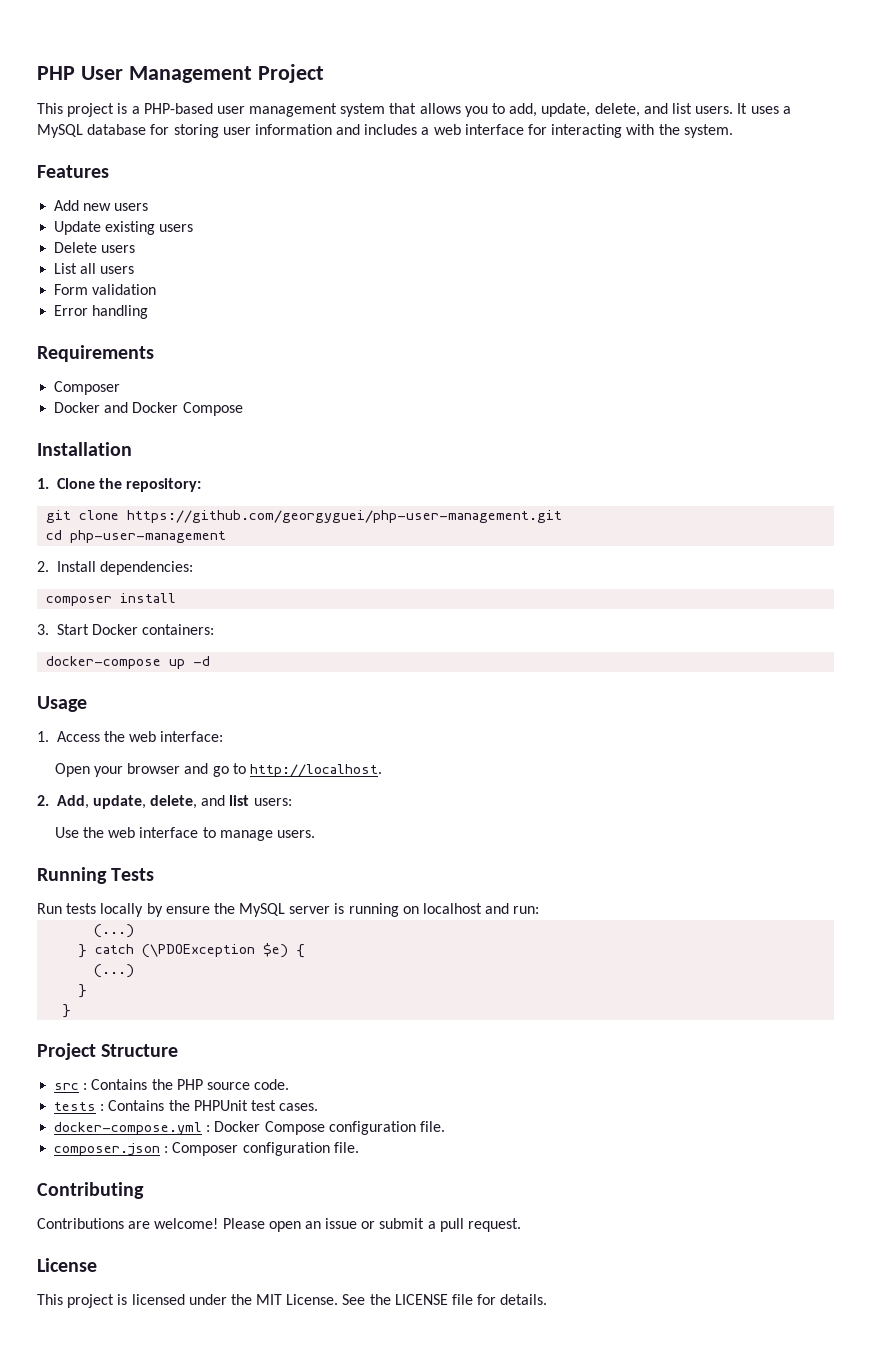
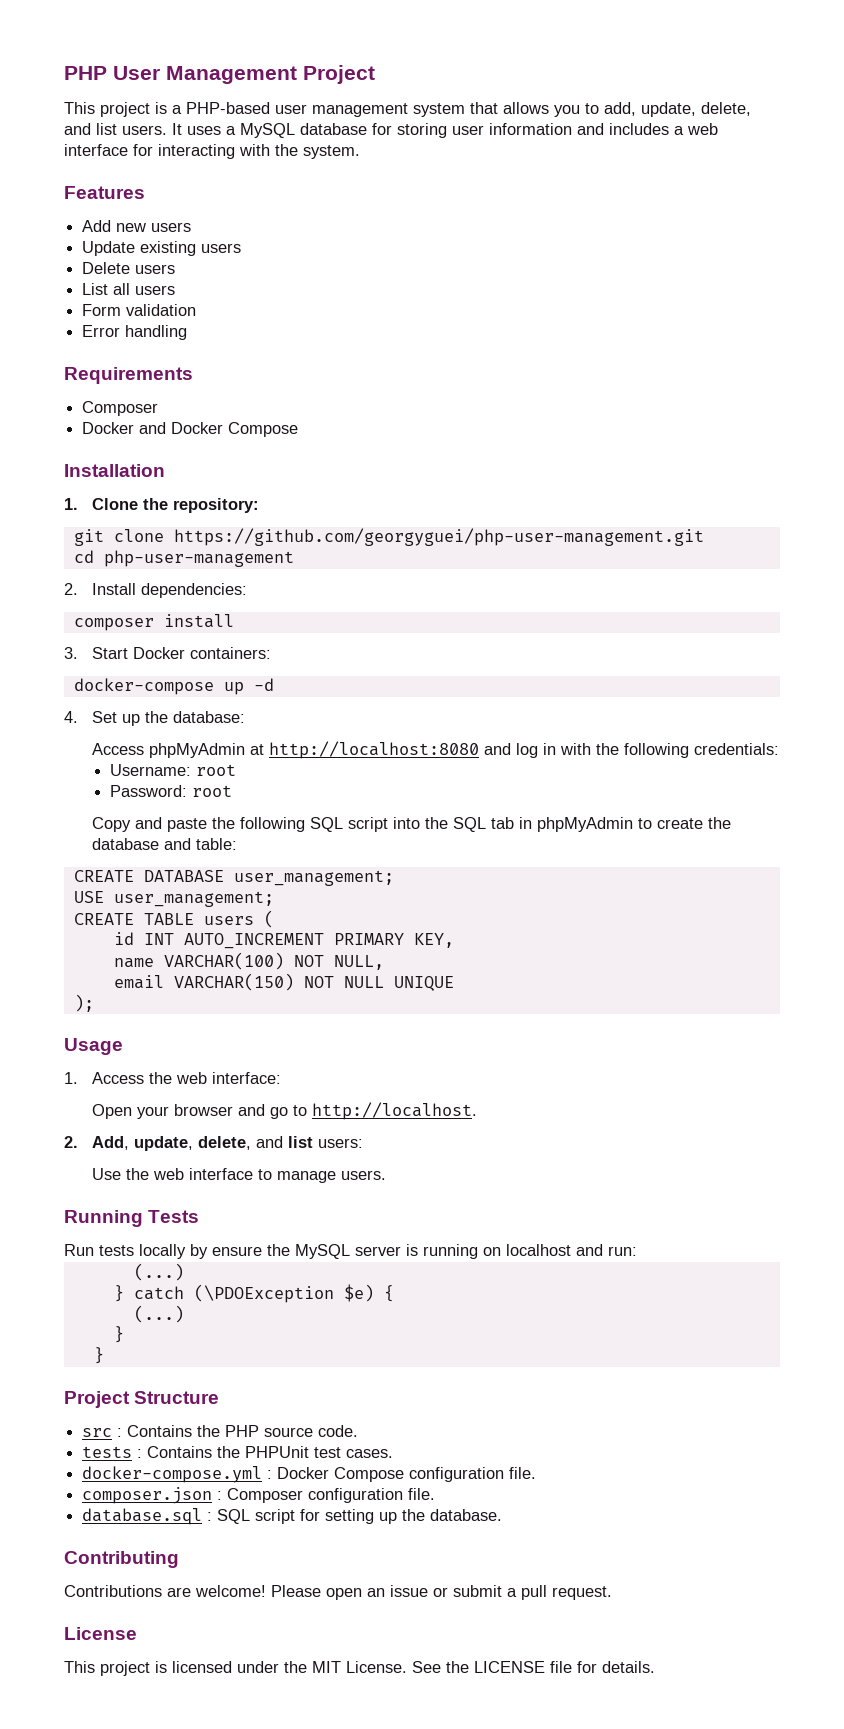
+ 4. Set up the database:
+ Access phpMyAdmin at http://localhost:8080 and log in with the following credentials:
+ Username: root
+ Password: root
+ Copy and paste the following SQL script into the SQL tab in phpMyAdmin to create the database and table:
+ CREATE DATABASE user_management;
+ USE user_management;
+ CREATE TABLE users (
+ id INT AUTO_INCREMENT PRIMARY KEY,
+ name VARCHAR(100) NOT NULL,
+ email VARCHAR(150) NOT NULL UNIQUE
+ );
+ database.sql : SQL script for setting up the database.

